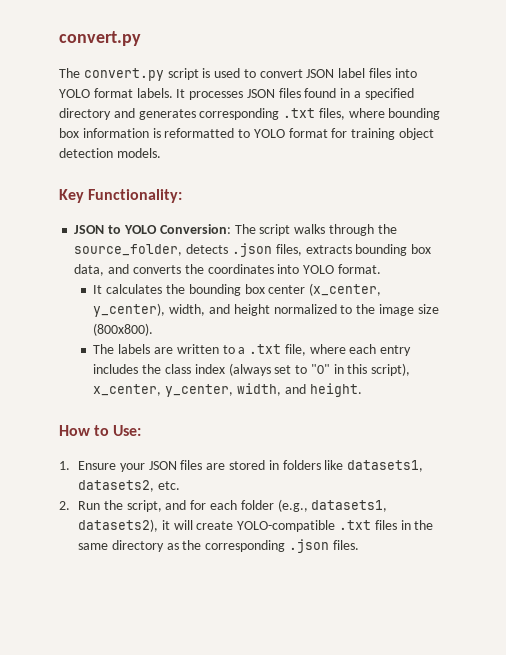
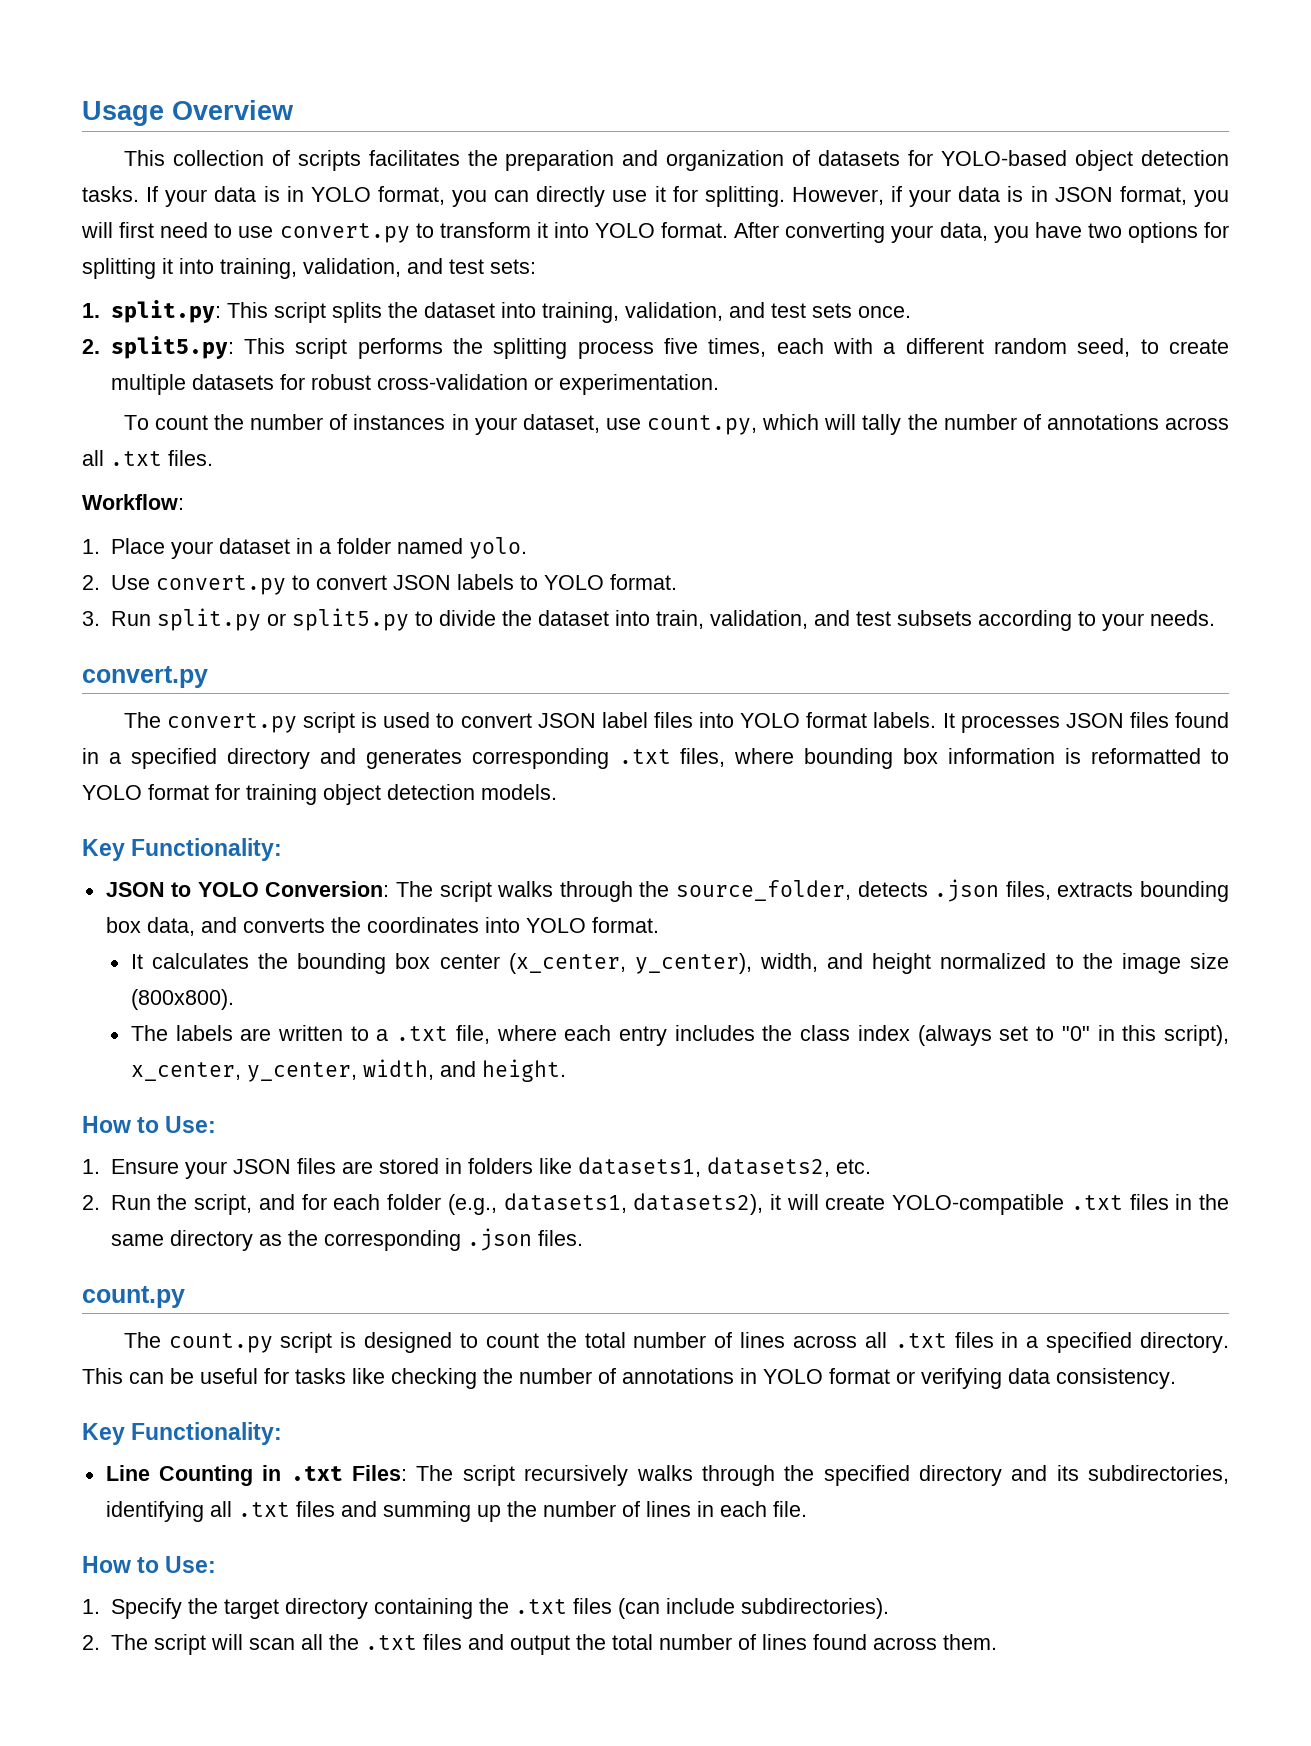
+ Usage Overview
+ This collection of scripts facilitates the preparation and organization of datasets for YOLO-based object detection tasks. If your data is in YOLO format, you can directly use it for splitting. However, if your data is in JSON format, you will first need to use convert.py to transform it into YOLO format. After converting your data, you have two options for splitting it into training, validation, and test sets:
+ 1. split.py: This script splits the dataset into training, validation, and test sets once.
+ 2. split5.py: This script performs the splitting process five times, each with a different random seed, to create multiple datasets for robust cross-validation or experimentation.
+ To count the number of instances in your dataset, use count.py, which will tally the number of annotations across all .txt files.
+ Workflow:
+ 1. Place your dataset in a folder named yolo.
+ 2. Use convert.py to convert JSON labels to YOLO format.
+ 3. Run split.py or split5.py to divide the dataset into train, validation, and test subsets according to your needs.
  2. Run the script, and for each folder (e.g., datasets1, datasets2), it will create YOLO-compatible .txt files in the same directory as the corresponding .json files.
+ count.py
+ The count.py script is designed to count the total number of lines across all .txt files in a specified directory. This can be useful for tasks like checking the number of annotations in YOLO format or verifying data consistency.
+ Key Functionality:
+ Line Counting in .txt Files: The script recursively walks through the specified directory and its subdirectories, identifying all .txt files and summing up the number of lines in each file.
+ How to Use:
+ 1. Specify the target directory containing the .txt files (can include subdirectories).
+ 2. The script will scan all the .txt files and output the total number of lines found across them.

